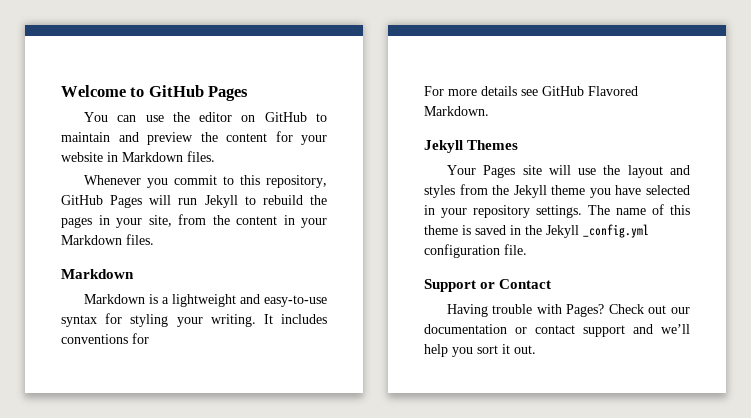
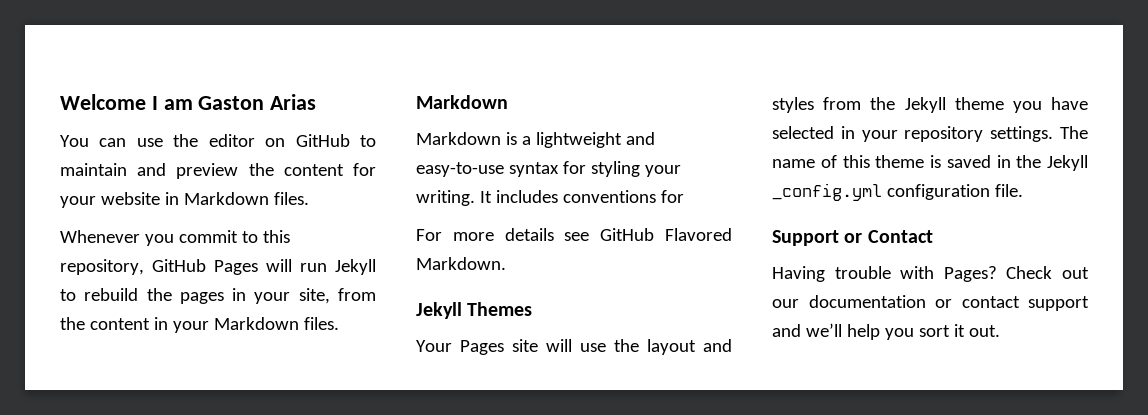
- Welcome to GitHub Pages
+ Welcome I am Gaston Arias

